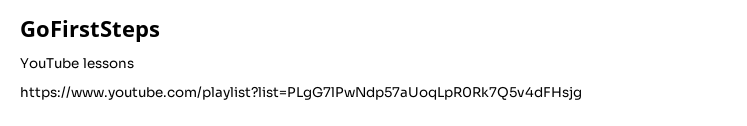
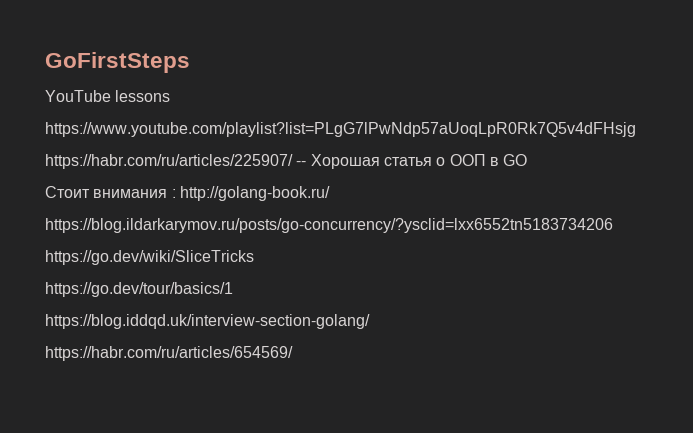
+ https://habr.com/ru/articles/225907/ -- Хорошая статья о ООП в GO
+ Стоит внимания : http://golang-book.ru/
+ https://blog.ildarkarymov.ru/posts/go-concurrency/?ysclid=lxx6552tn5183734206
+ https://go.dev/wiki/SliceTricks
+ https://go.dev/tour/basics/1
+ https://blog.iddqd.uk/interview-section-golang/
+ https://habr.com/ru/articles/654569/

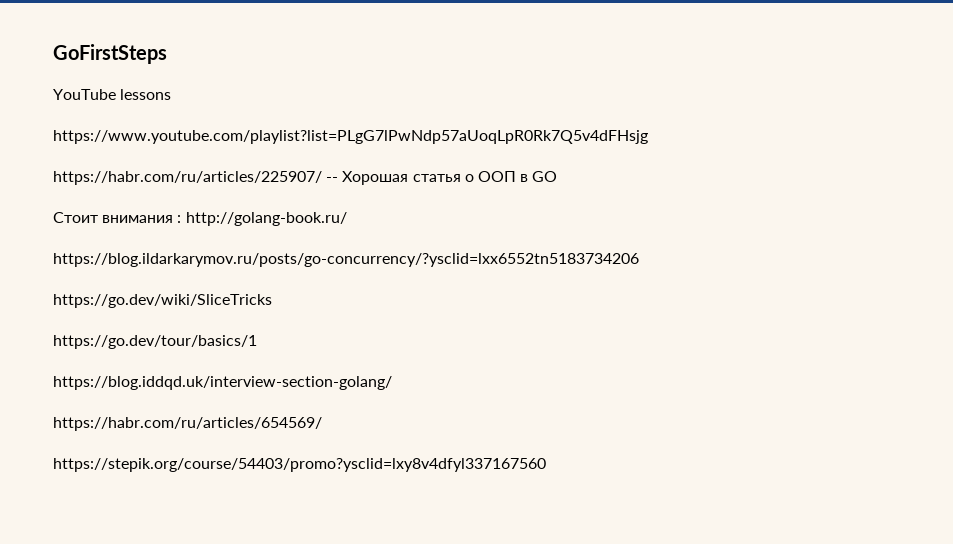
+ https://stepik.org/course/54403/promo?ysclid=lxy8v4dfyl337167560

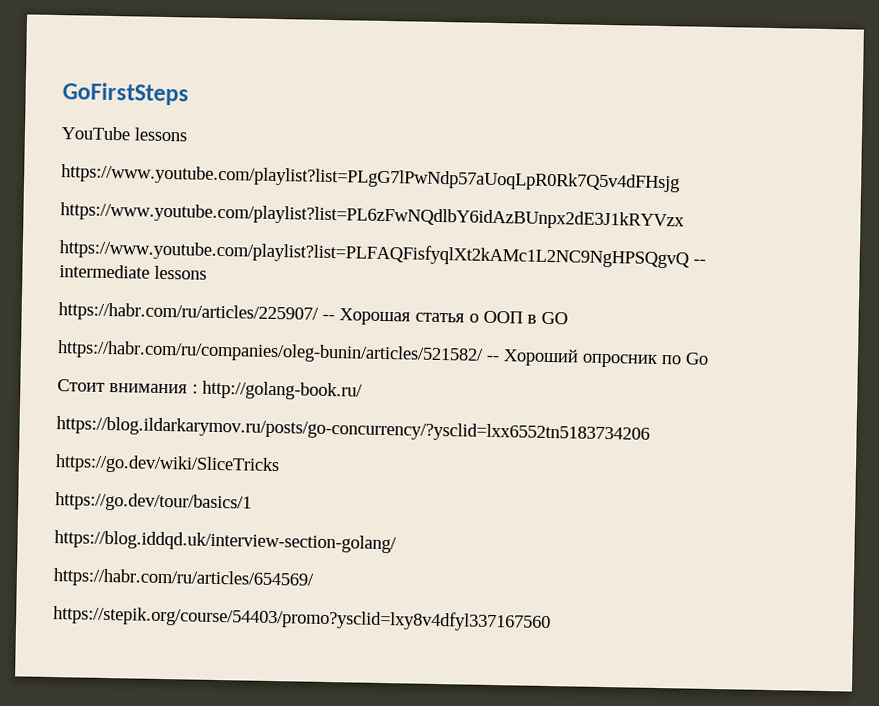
+ https://www.youtube.com/playlist?list=PL6zFwNQdlbY6idAzBUnpx2dE3J1kRYVzx
+ https://www.youtube.com/playlist?list=PLFAQFisfyqlXt2kAMc1L2NC9NgHPSQgvQ -- intermediate lessons
+ https://habr.com/ru/companies/oleg-bunin/articles/521582/ -- Хороший опросник по Go

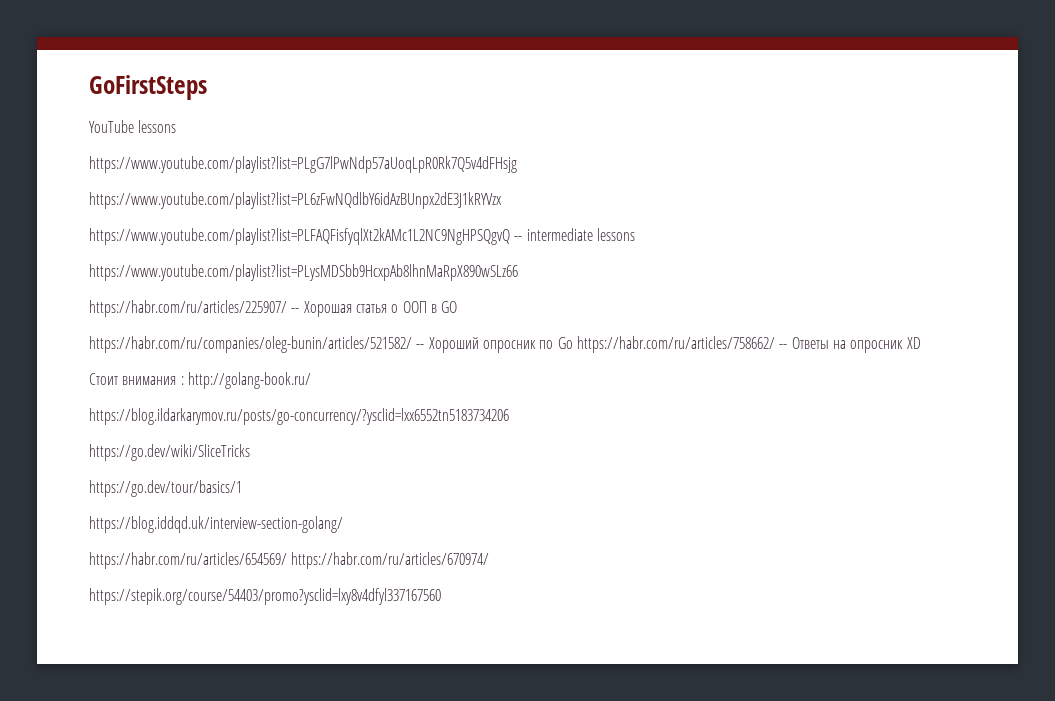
+ https://www.youtube.com/playlist?list=PLysMDSbb9HcxpAb8lhnMaRpX890wSLz66
- https://habr.com/ru/companies/oleg-bunin/articles/521582/ -- Хороший опросник по Go
+ https://habr.com/ru/companies/oleg-bunin/articles/521582/ -- Хороший опросник по Go https://habr.com/ru/articles/758662/ -- Ответы на опросник XD
- https://habr.com/ru/articles/654569/
+ https://habr.com/ru/articles/654569/ https://habr.com/ru/articles/670974/

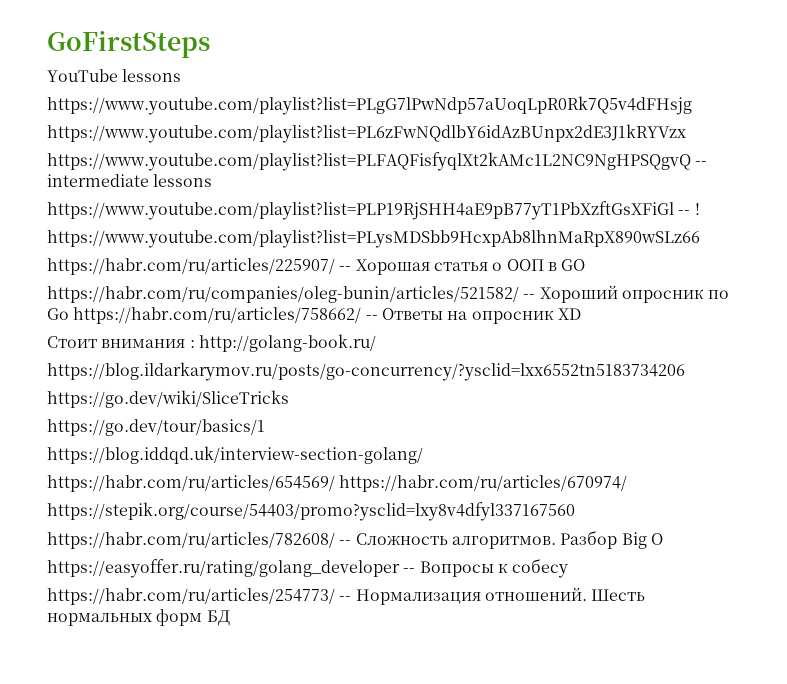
+ https://www.youtube.com/playlist?list=PLP19RjSHH4aE9pB77yT1PbXzftGsXFiGl -- !
+ https://habr.com/ru/articles/782608/ -- Сложность алгоритмов. Разбор Big O
+ https://easyoffer.ru/rating/golang_developer -- Вопросы к собесу
+ https://habr.com/ru/articles/254773/ -- Нормализация отношений. Шесть нормальных форм БД

